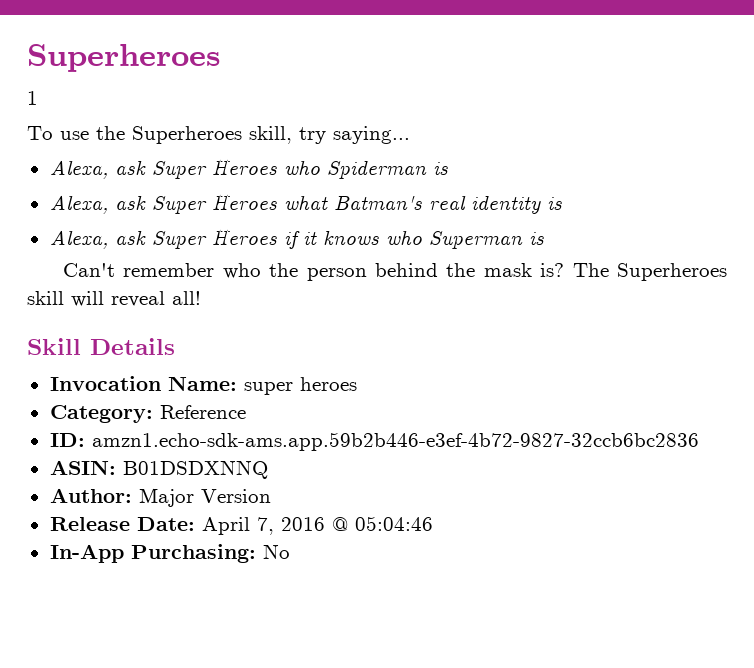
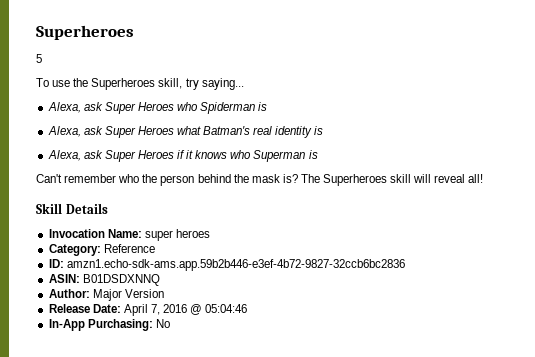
- 1
+ 5

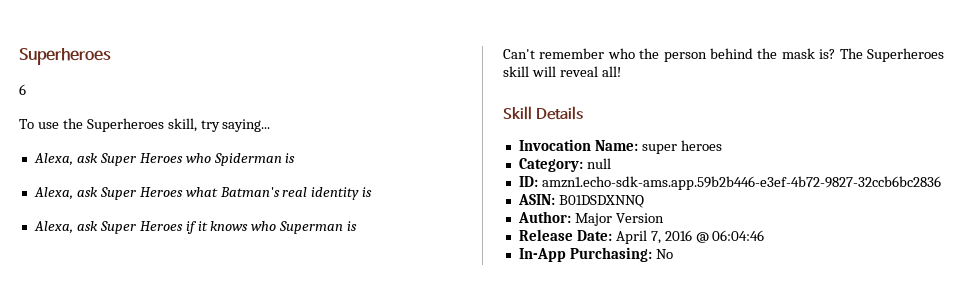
- 5
+ 6
- Category: Reference
+ Category: null
- Release Date: April 7, 2016 @ 05:04:46
+ Release Date: April 7, 2016 @ 06:04:46

